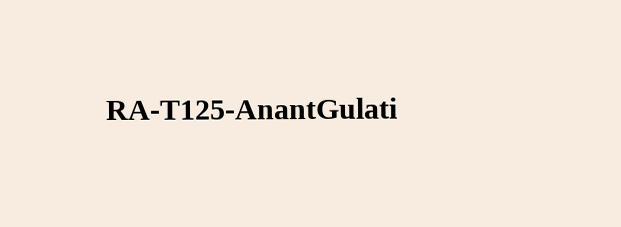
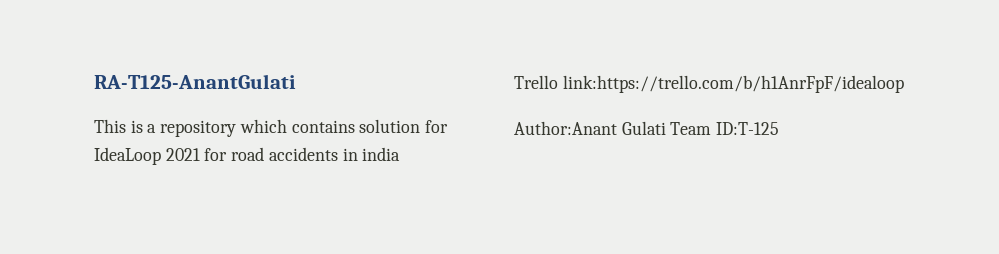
+ This is a repository which contains solution for IdeaLoop 2021 for road accidents in india
+ Trello link:https://trello.com/b/h1AnrFpF/idealoop
+ Author:Anant Gulati Team ID:T-125

